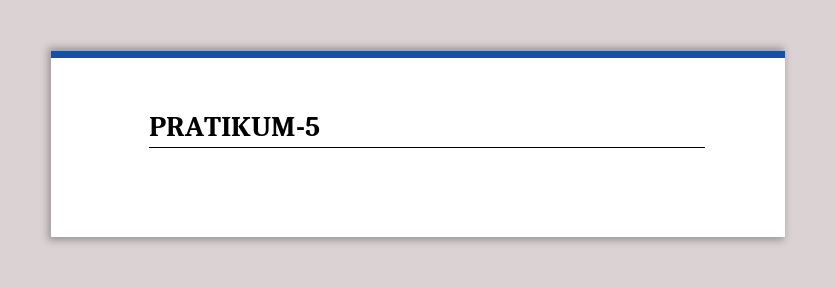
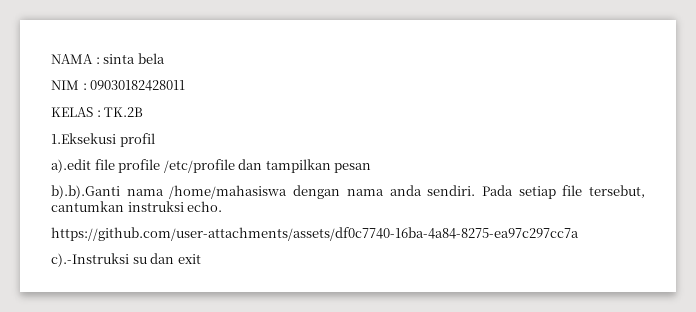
- PRATIKUM-5
+ NAMA : sinta bela
+ NIM : 09030182428011
+ KELAS : TK.2B
+ 1.Eksekusi profil
+ a).edit file profile /etc/profile dan tampilkan pesan
+ b).b).Ganti nama /home/mahasiswa dengan nama anda sendiri. Pada setiap file tersebut, cantumkan instruksi echo.
+ https://github.com/user-attachments/assets/df0c7740-16ba-4a84-8275-ea97c297cc7a
+ c).-Instruksi su dan exit

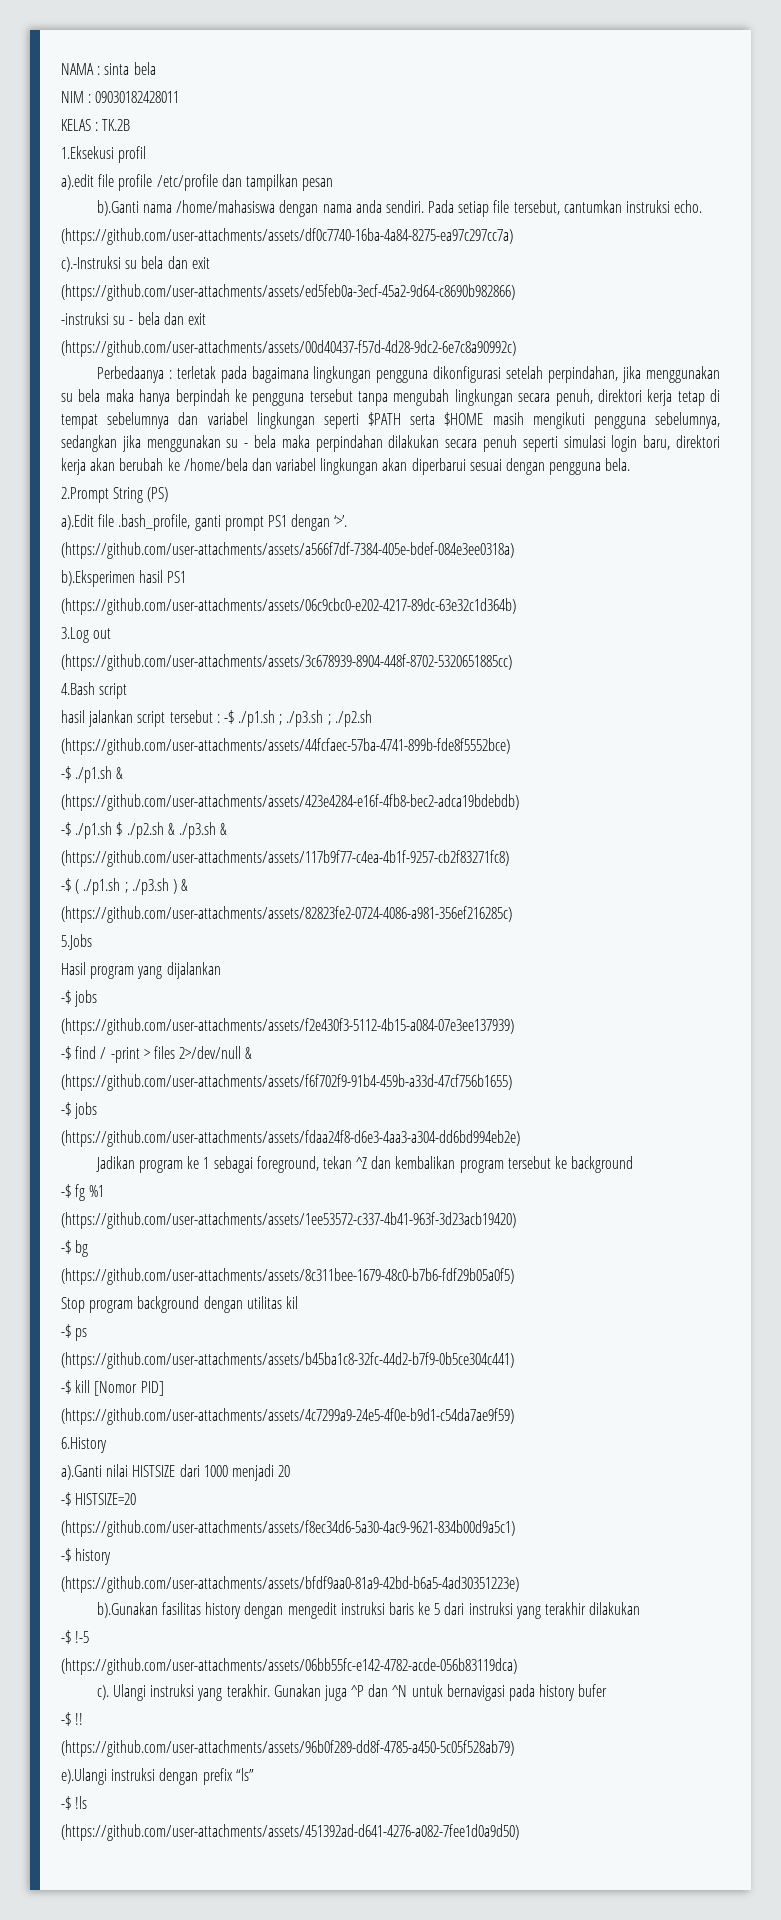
- b).b).Ganti nama /home/mahasiswa dengan nama anda sendiri.
+ b).Ganti nama /home/mahasiswa dengan nama anda sendiri.
- https://github.com/user-attachments/assets/df0c7740-16ba-4a84-8275-ea97c297cc7a
+ (https://github.com/user-attachments/assets/df0c7740-16ba-4a84-8275-ea97c297cc7a)
- c).-Instruksi su dan exit
+ c).-Instruksi su bela dan exit
+ (https://github.com/user-attachments/assets/ed5feb0a-3ecf-45a2-9d64-c8690b982866)
+ -instruksi su - bela dan exit
+ (https://github.com/user-attachments/assets/00d40437-f57d-4d28-9dc2-6e7c8a90992c)
+ Perbedaanya : terletak pada bagaimana lingkungan pengguna dikonfigurasi setelah perpindahan, jika menggunakan su bela maka hanya berpindah ke pengguna tersebut tanpa mengubah lingkungan secara penuh, direktori kerja tetap di tempat sebelumnya dan variabel lingkungan seperti $PATH serta $HOME masih mengikuti pengguna sebelumnya, sedangkan jika menggunakan su - bela maka perpindahan dilakukan secara penuh seperti simulasi login baru, direktori kerja akan berubah ke /home/bela dan variabel lingkungan akan diperbarui sesuai dengan pengguna bela.
+ 2.Prompt String (PS)
+ a).Edit file .bash_profile, ganti prompt PS1 dengan ‘>’.
+ (https://github.com/user-attachments/assets/a566f7df-7384-405e-bdef-084e3ee0318a)
+ b).Eksperimen hasil PS1
+ (https://github.com/user-attachments/assets/06c9cbc0-e202-4217-89dc-63e32c1d364b)
+ 3.Log out
+ (https://github.com/user-attachments/assets/3c678939-8904-448f-8702-5320651885cc)
+ 4.Bash script
+ hasil jalankan script tersebut : -$ ./p1.sh ; ./p3.sh ; ./p2.sh
+ (https://github.com/user-attachments/assets/44fcfaec-57ba-4741-899b-fde8f5552bce)
+ -$ ./p1.sh &
+ (https://github.com/user-attachments/assets/423e4284-e16f-4fb8-bec2-adca19bdebdb)
+ -$ ./p1.sh $ ./p2.sh & ./p3.sh &
+ (https://github.com/user-attachments/assets/117b9f77-c4ea-4b1f-9257-cb2f83271fc8)
+ -$ ( ./p1.sh ; ./p3.sh ) &
+ (https://github.com/user-attachments/assets/82823fe2-0724-4086-a981-356ef216285c)
+ 5.Jobs
+ Hasil program yang dijalankan
+ -$ jobs
+ (https://github.com/user-attachments/assets/f2e430f3-5112-4b15-a084-07e3ee137939)
+ -$ find / -print > files 2>/dev/null &
+ (https://github.com/user-attachments/assets/f6f702f9-91b4-459b-a33d-47cf756b1655)
+ -$ jobs
+ (https://github.com/user-attachments/assets/fdaa24f8-d6e3-4aa3-a304-dd6bd994eb2e)
+ Jadikan program ke 1 sebagai foreground, tekan ^Z dan kembalikan program tersebut ke background
+ -$ fg %1
+ (https://github.com/user-attachments/assets/1ee53572-c337-4b41-963f-3d23acb19420)
+ -$ bg
+ (https://github.com/user-attachments/assets/8c311bee-1679-48c0-b7b6-fdf29b05a0f5)
+ Stop program background dengan utilitas kil
+ -$ ps
+ (https://github.com/user-attachments/assets/b45ba1c8-32fc-44d2-b7f9-0b5ce304c441)
+ -$ kill [Nomor PID]
+ (https://github.com/user-attachments/assets/4c7299a9-24e5-4f0e-b9d1-c54da7ae9f59)
+ 6.History
+ a).Ganti nilai HISTSIZE dari 1000 menjadi 20
+ -$ HISTSIZE=20
+ (https://github.com/user-attachments/assets/f8ec34d6-5a30-4ac9-9621-834b00d9a5c1)
+ -$ history
+ (https://github.com/user-attachments/assets/bfdf9aa0-81a9-42bd-b6a5-4ad30351223e)
+ b).Gunakan fasilitas history dengan mengedit instruksi baris ke 5 dari instruksi yang terakhir dilakukan
+ -$ !-5
+ (https://github.com/user-attachments/assets/06bb55fc-e142-4782-acde-056b83119dca)
+ c). Ulangi instruksi yang terakhir. Gunakan juga ^P dan ^N untuk bernavigasi pada history bufer
+ -$ !!
+ (https://github.com/user-attachments/assets/96b0f289-dd8f-4785-a450-5c05f528ab79)
+ e).Ulangi instruksi dengan prefix “ls”
+ -$ !ls
+ (https://github.com/user-attachments/assets/451392ad-d641-4276-a082-7fee1d0a9d50)

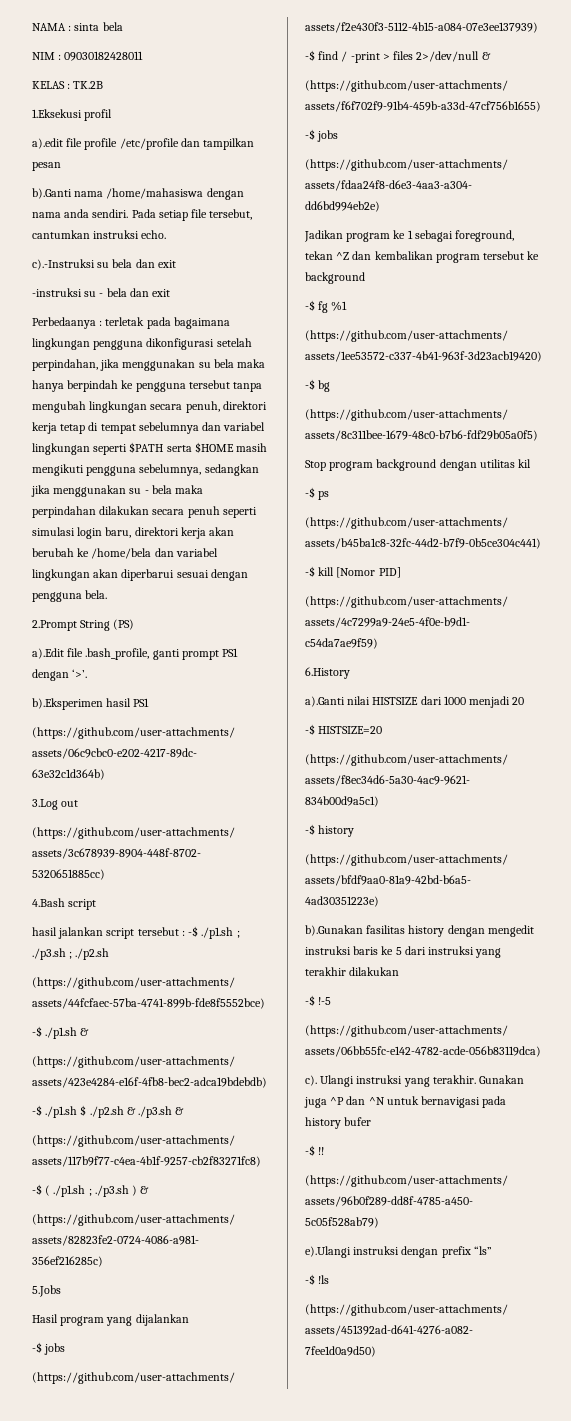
- (https://github.com/user-attachments/assets/df0c7740-16ba-4a84-8275-ea97c297cc7a)
- (https://github.com/user-attachments/assets/ed5feb0a-3ecf-45a2-9d64-c8690b982866)
- (https://github.com/user-attachments/assets/00d40437-f57d-4d28-9dc2-6e7c8a90992c)
- (https://github.com/user-attachments/assets/a566f7df-7384-405e-bdef-084e3ee0318a)

